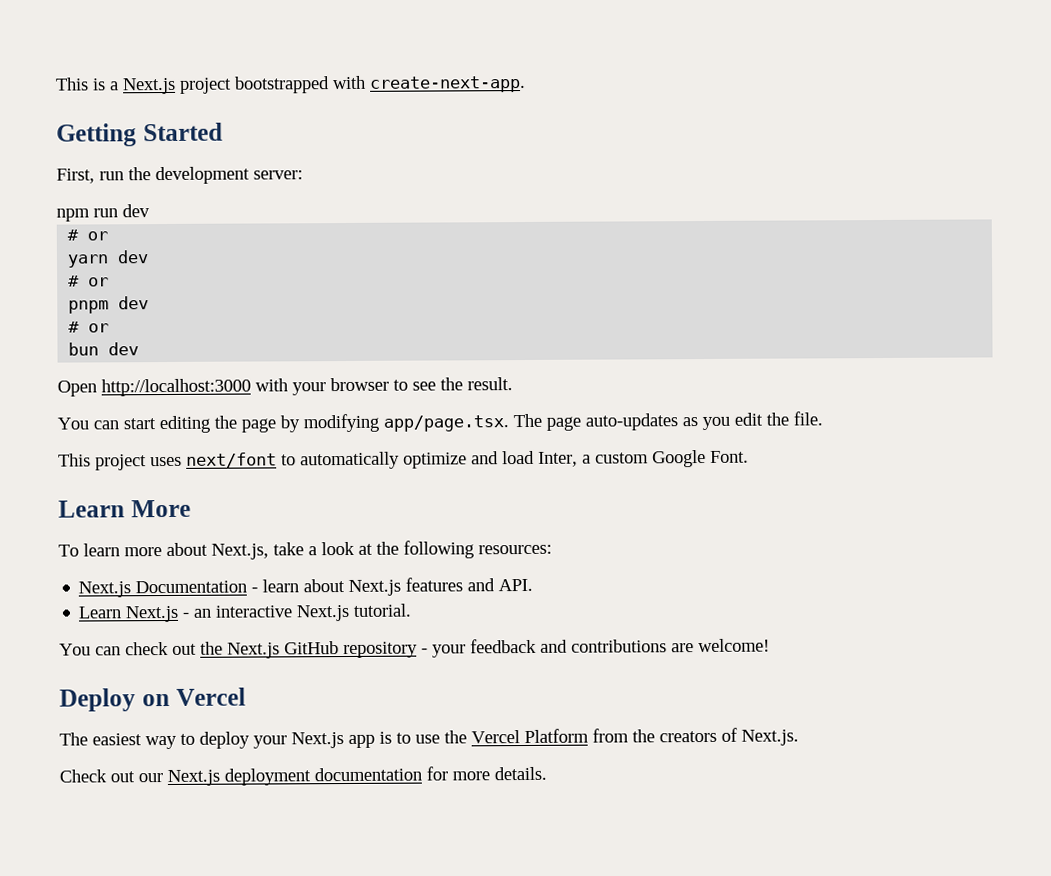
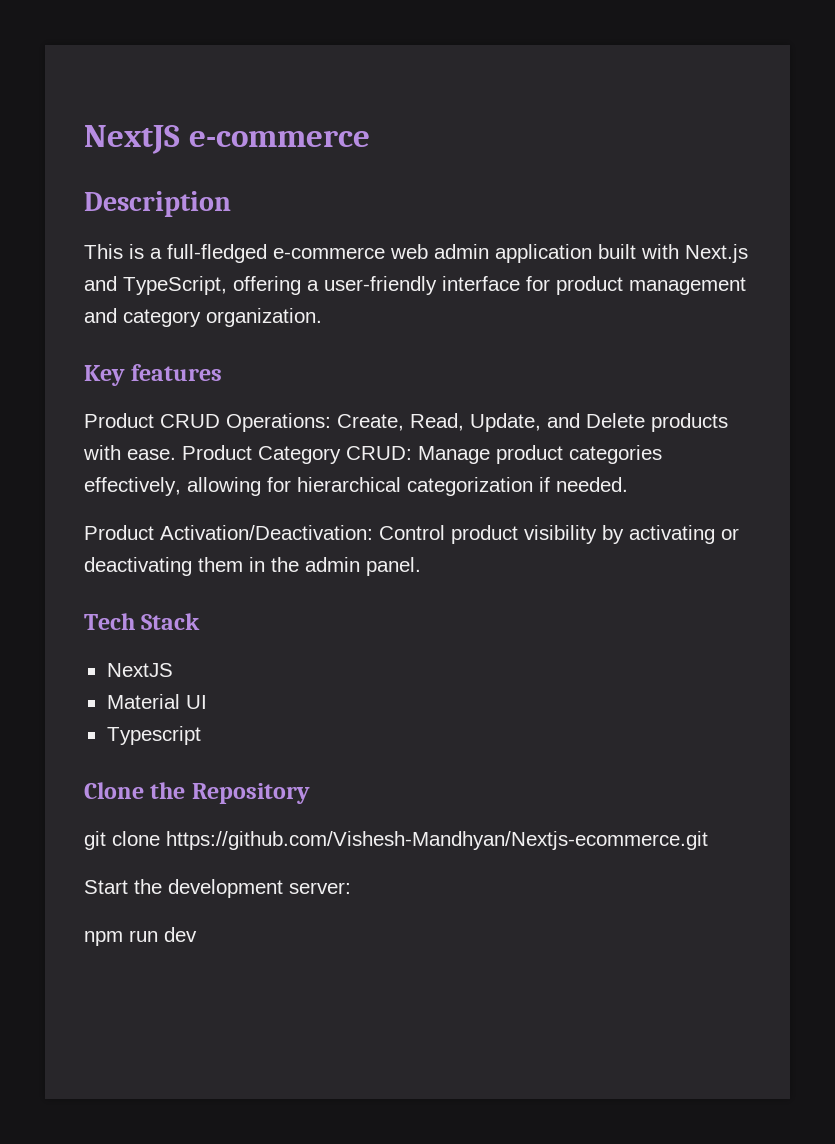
- This is a Next.js project bootstrapped with create-next-app.
- Getting Started
- First, run the development server:
+ NextJS e-commerce
+ Description
+ This is a full-fledged e-commerce web admin application built with Next.js and TypeScript, offering a user-friendly interface for product management and category organization.
+ Key features
+ Product CRUD Operations: Create, Read, Update, and Delete products with ease. Product Category CRUD: Manage product categories effectively, allowing for hierarchical categorization if needed.
+ Product Activation/Deactivation: Control product visibility by activating or deactivating them in the admin panel.
+ Tech Stack
+ NextJS
+ Material UI
+ Typescript
+ Clone the Repository
+ git clone https://github.com/Vishesh-Mandhyan/Nextjs-ecommerce.git
+ Start the development server:
  npm run dev
- # or
- yarn dev
- # or
- pnpm dev
- # or
- bun dev
- Open http://localhost:3000 with your browser to see the result.
- You can start editing the page by modifying app/page.tsx. The page auto-updates as you edit the file.
- This project uses next/font to automatically optimize and load Inter, a custom Google Font.
- Learn More
- To learn more about Next.js, take a look at the following resources:
- Next.js Documentation - learn about Next.js features and API.
- Learn Next.js - an interactive Next.js tutorial.
- You can check out the Next.js GitHub repository - your feedback and contributions are welcome!
- Deploy on Vercel
- The easiest way to deploy your Next.js app is to use the Vercel Platform from the creators of Next.js.
- Check out our Next.js deployment documentation for more details.

